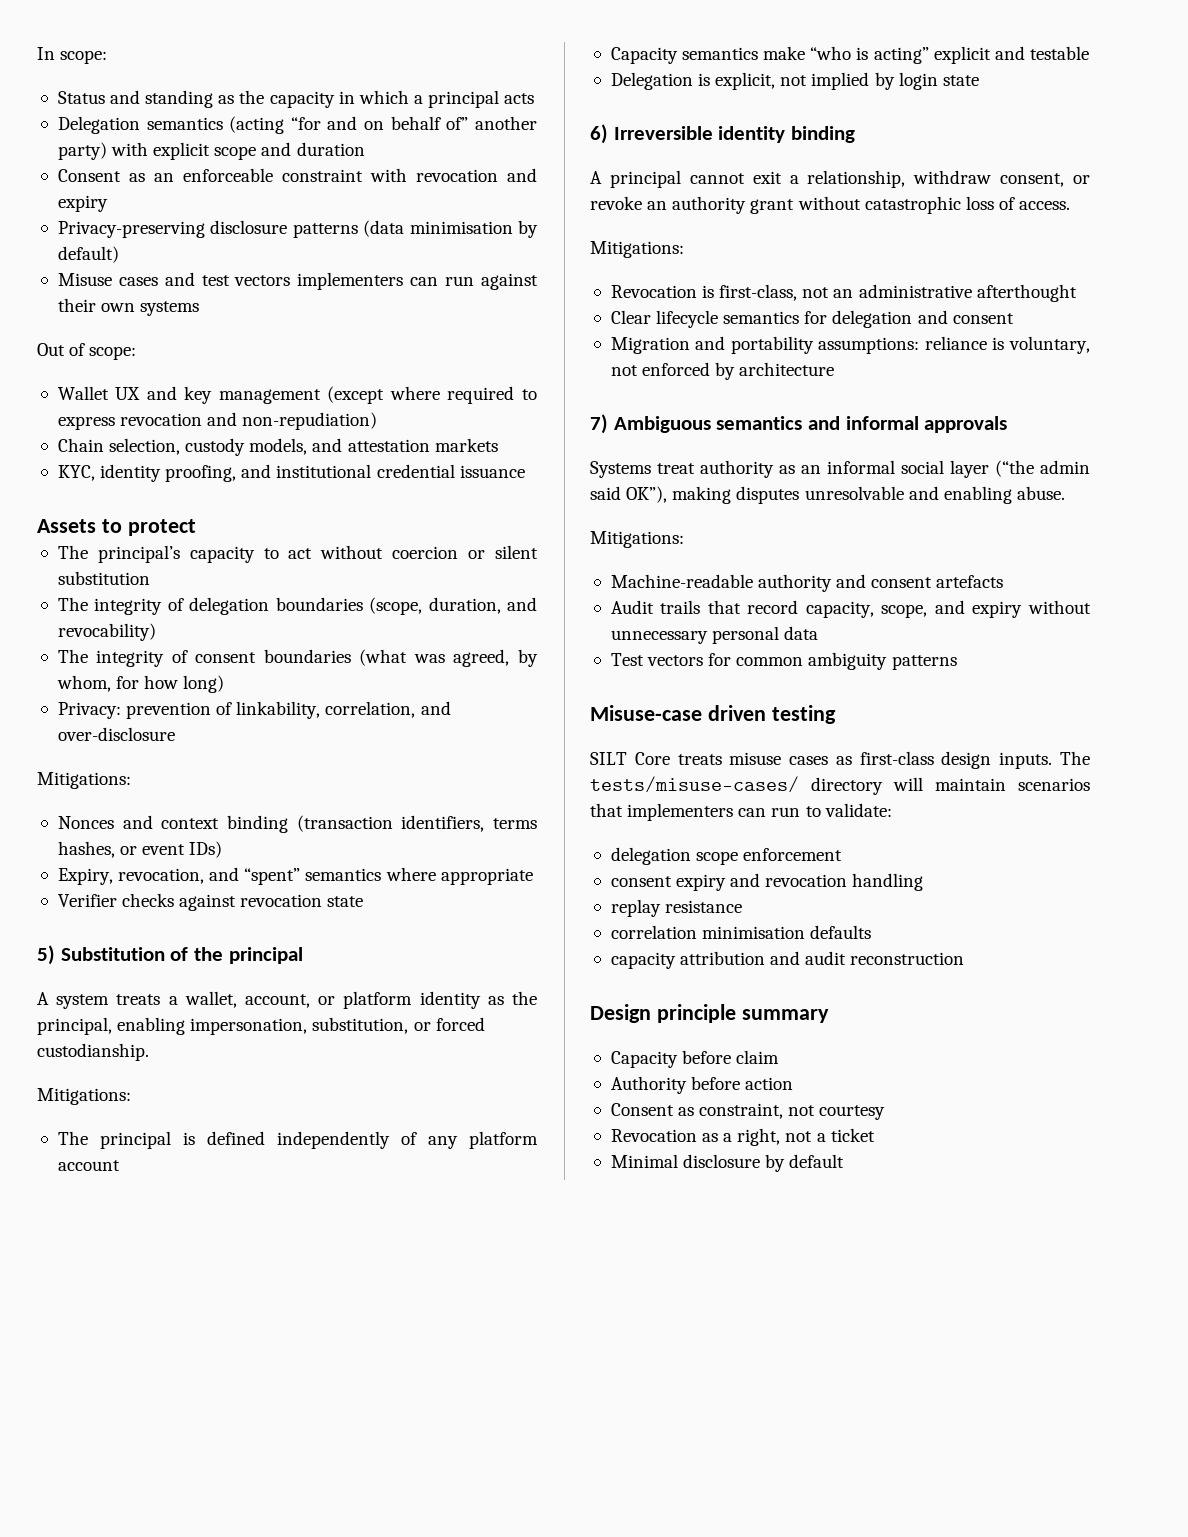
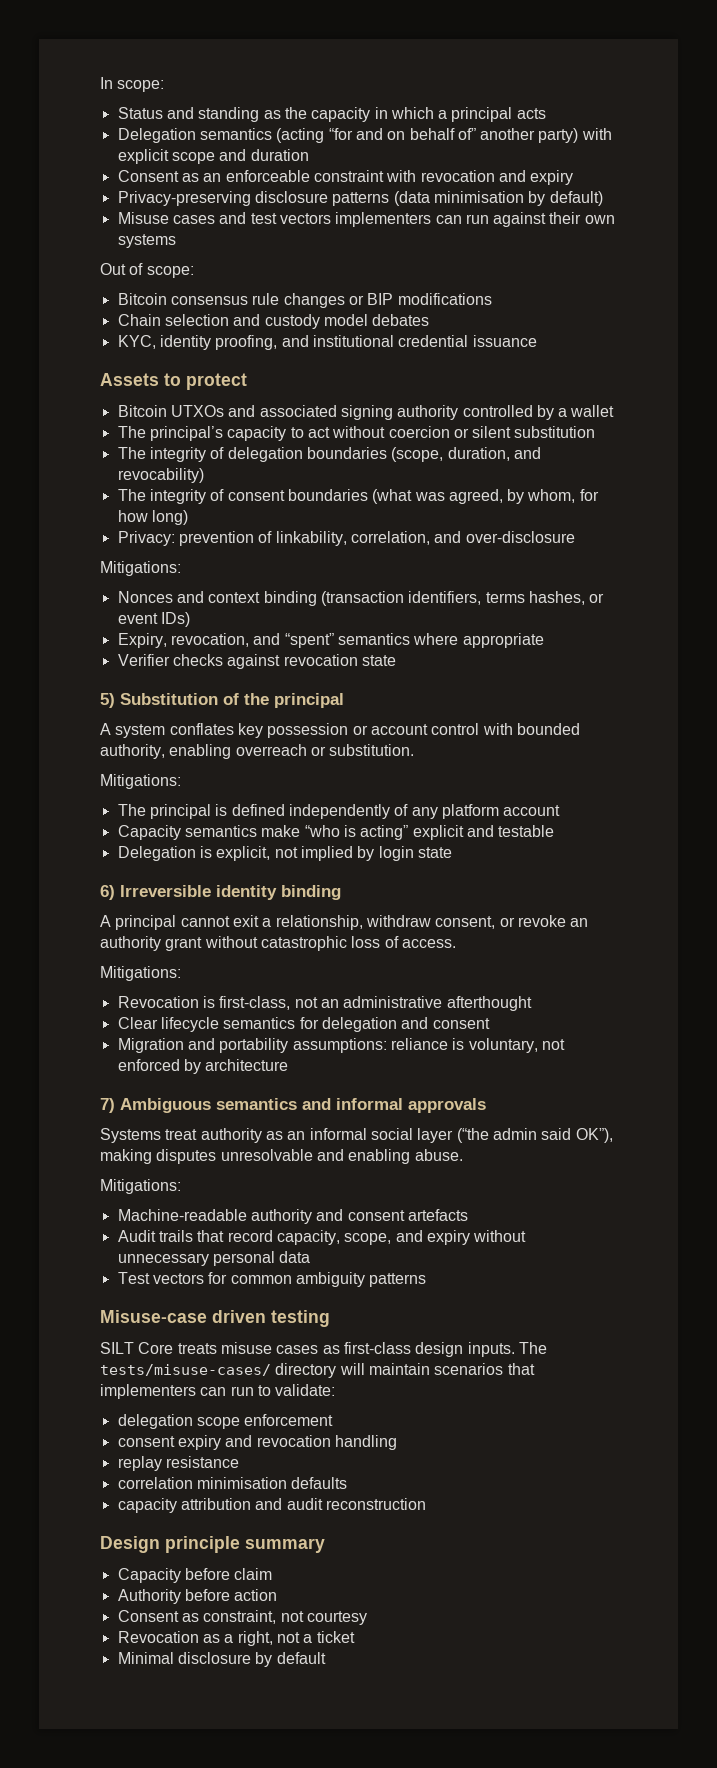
- Wallet UX and key management (except where required to express revocation and non-repudiation)
- Chain selection, custody models, and attestation markets
+ Bitcoin consensus rule changes or BIP modifications
+ Chain selection and custody model debates
+ Bitcoin UTXOs and associated signing authority controlled by a wallet
- A system treats a wallet, account, or platform identity as the principal, enabling impersonation, substitution, or forced custodianship.
+ A system conflates key possession or account control with bounded authority, enabling overreach or substitution.

